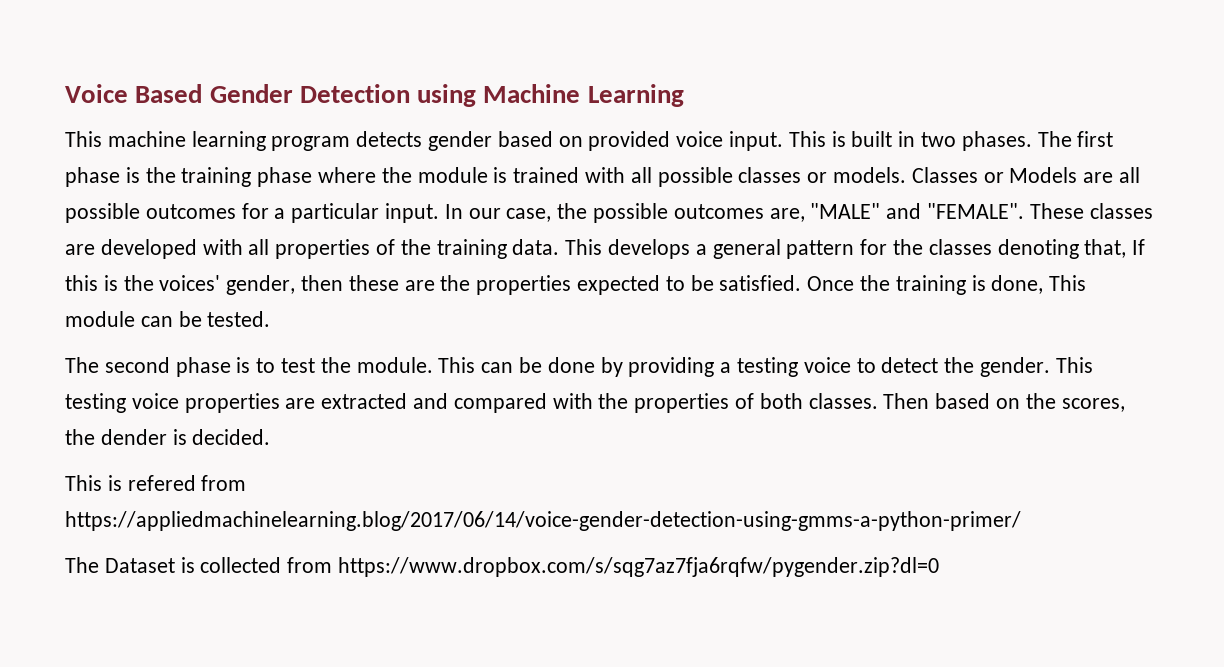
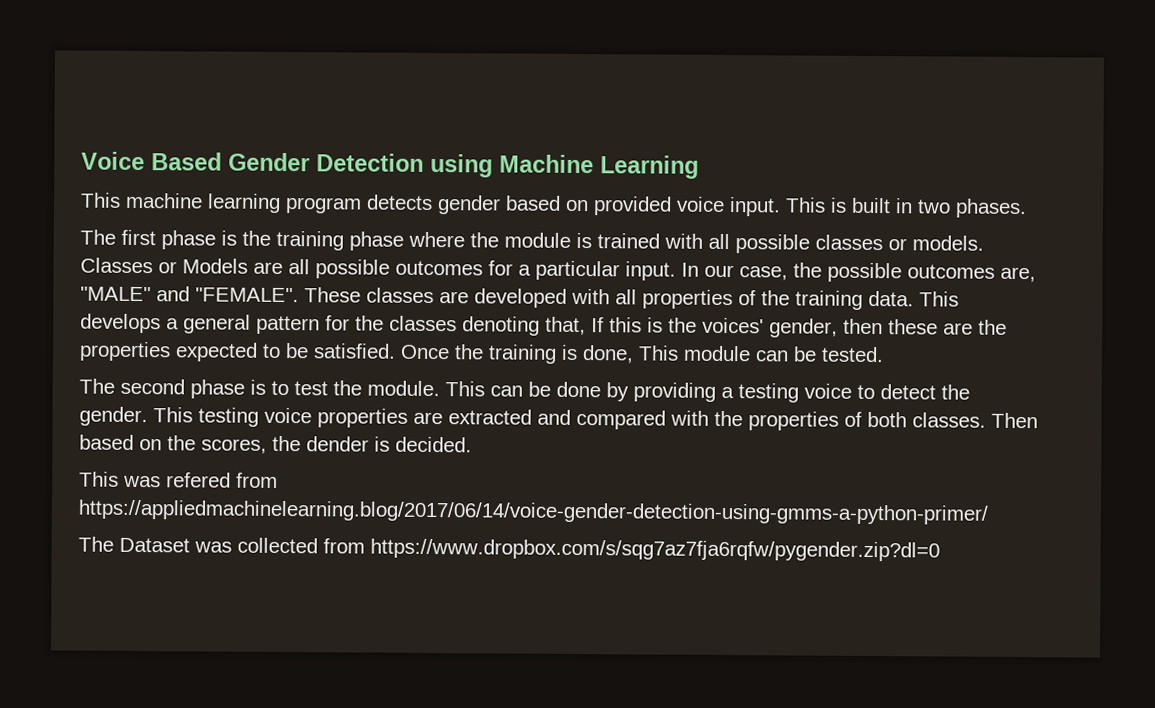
- This is built in two phases. The first phase is the training phase where the module is trained with all possible classes or models.
+ This is built in two phases.
+ The first phase is the training phase where the module is trained with all possible classes or models.
- This is refered from https://appliedmachinelearning.blog/2017/06/14/voice-gender-detection-using-gmms-a-python-primer/
+ This was refered from https://appliedmachinelearning.blog/2017/06/14/voice-gender-detection-using-gmms-a-python-primer/
- The Dataset is collected from https://www.dropbox.com/s/sqg7az7fja6rqfw/pygender.zip?dl=0
+ The Dataset was collected from https://www.dropbox.com/s/sqg7az7fja6rqfw/pygender.zip?dl=0

